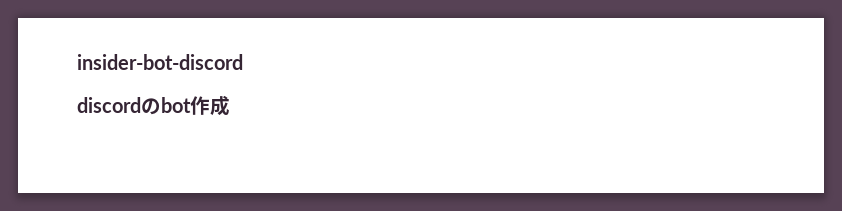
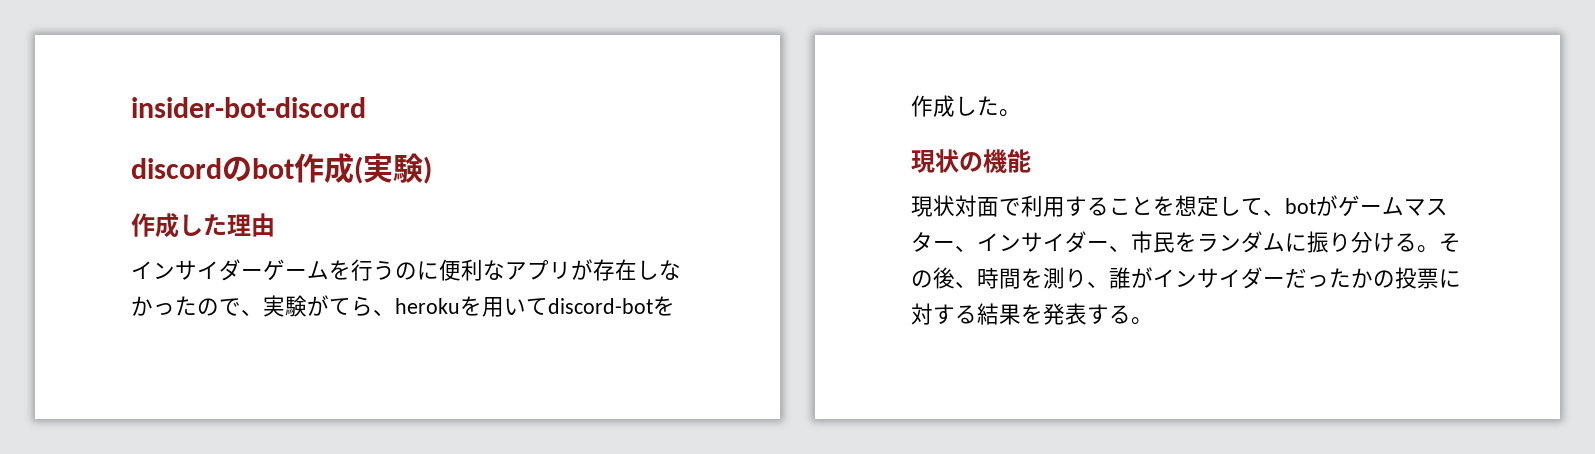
- discordのbot作成
+ discordのbot作成(実験)
+ 作成した理由
+ インサイダーゲームを行うのに便利なアプリが存在しなかったので、実験がてら、herokuを用いてdiscord-botを作成した。
+ 現状の機能
+ 現状対面で利用することを想定して、botがゲームマスター、インサイダー、市民をランダムに振り分ける。その後、時間を測り、誰がインサイダーだったかの投票に対する結果を発表する。

